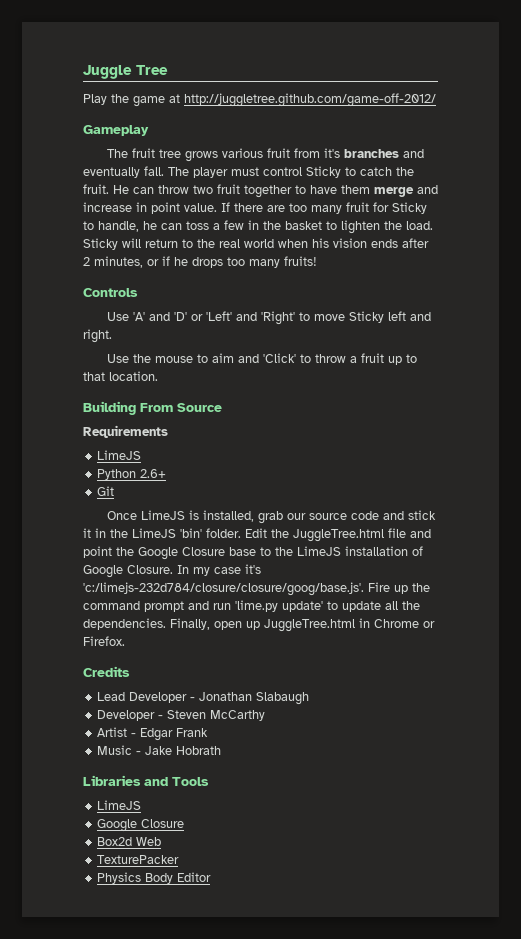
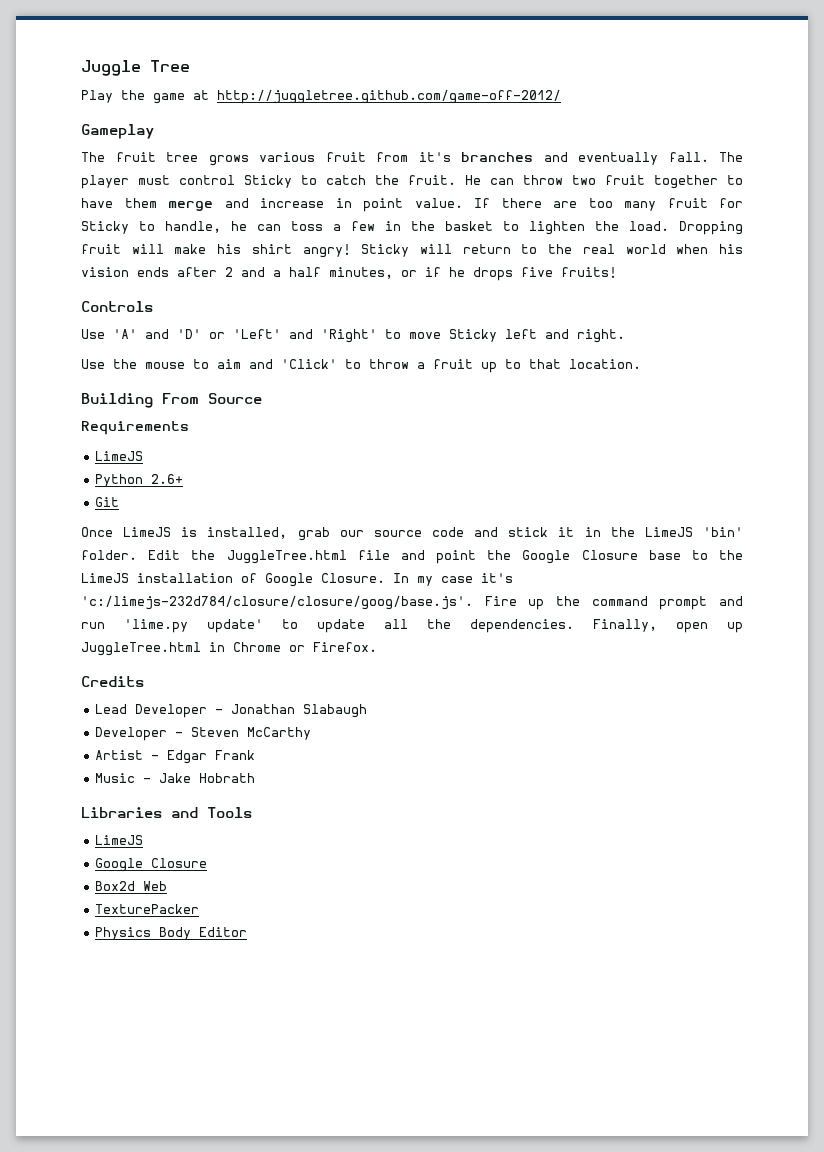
+ Dropping fruit will make his shirt angry!
- Sticky will return to the real world when his vision ends after 2 minutes, or if he drops too many fruits!
+ Sticky will return to the real world when his vision ends after 2 and a half minutes, or if he drops five fruits!

